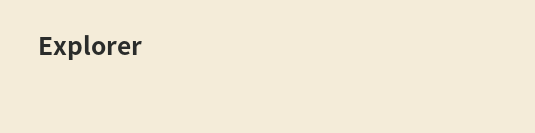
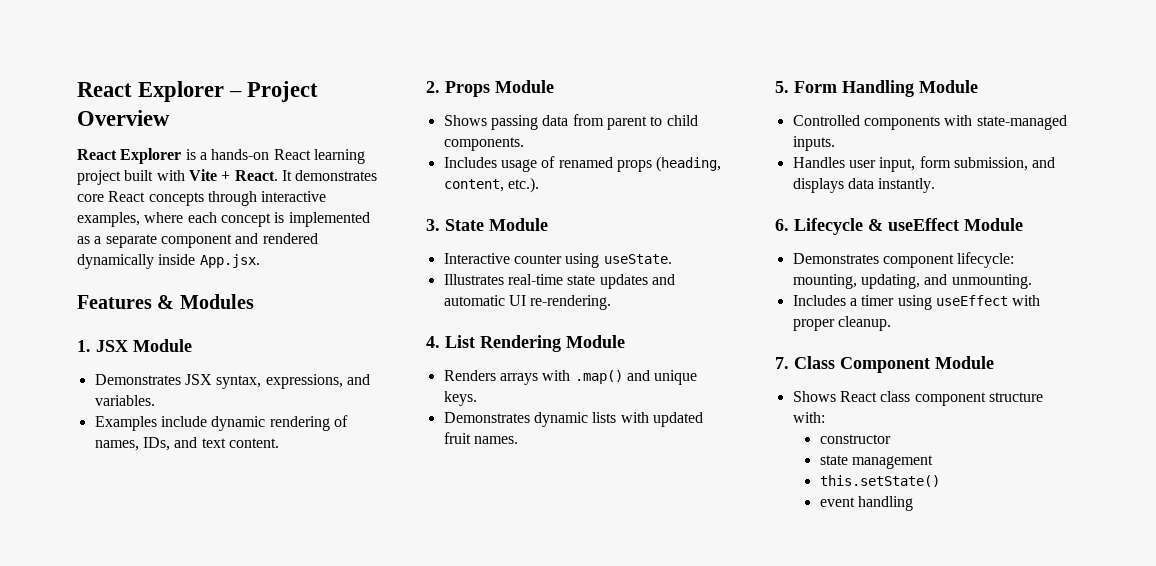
- Explorer
+ React Explorer – Project Overview
+ React Explorer is a hands-on React learning project built with Vite + React. It demonstrates core React concepts through interactive examples, where each concept is implemented as a separate component and rendered dynamically inside App.jsx.
+ Features & Modules
+ 1. JSX Module
+ Demonstrates JSX syntax, expressions, and variables.
+ Examples include dynamic rendering of names, IDs, and text content.
+ 2. Props Module
+ Shows passing data from parent to child components.
+ Includes usage of renamed props (heading, content, etc.).
+ 3. State Module
+ Interactive counter using useState.
+ Illustrates real-time state updates and automatic UI re-rendering.
+ 4. List Rendering Module
+ Renders arrays with .map() and unique keys.
+ Demonstrates dynamic lists with updated fruit names.
+ 5. Form Handling Module
+ Controlled components with state-managed inputs.
+ Handles user input, form submission, and displays data instantly.
+ 6. Lifecycle & useEffect Module
+ Demonstrates component lifecycle: mounting, updating, and unmounting.
+ Includes a timer using useEffect with proper cleanup.
+ 7. Class Component Module
+ Shows React class component structure with:
+ constructor
+ state management
+ this.setState()
+ event handling

